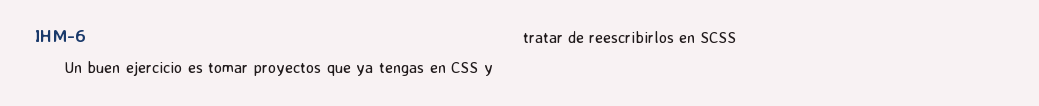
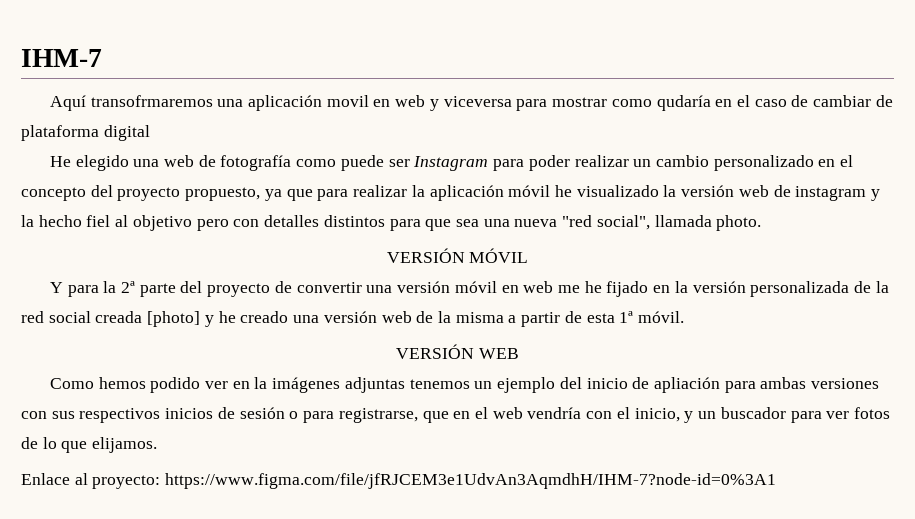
- IHM-6
- Un buen ejercicio es tomar proyectos que ya tengas en CSS y tratar de reescribirlos en SCSS
+ IHM-7
+ Aquí transofrmaremos una aplicación movil en web y viceversa para mostrar como qudaría en el caso de cambiar de plataforma digital
+ He elegido una web de fotografía como puede ser Instagram para poder realizar un cambio personalizado en el concepto del proyecto propuesto, ya que para realizar la aplicación móvil he visualizado la versión web de instagram y la hecho fiel al objetivo pero con detalles distintos para que sea una nueva "red social", llamada photo.
+ VERSIÓN MÓVIL
+ Y para la 2ª parte del proyecto de convertir una versión móvil en web me he fijado en la versión personalizada de la red social creada [photo] y he creado una versión web de la misma a partir de esta 1ª móvil.
+ VERSIÓN WEB
+ Como hemos podido ver en la imágenes adjuntas tenemos un ejemplo del inicio de apliación para ambas versiones con sus respectivos inicios de sesión o para registrarse, que en el web vendría con el inicio, y un buscador para ver fotos de lo que elijamos.
+ Enlace al proyecto: https://www.figma.com/file/jfRJCEM3e1UdvAn3AqmdhH/IHM-7?node-id=0%3A1

